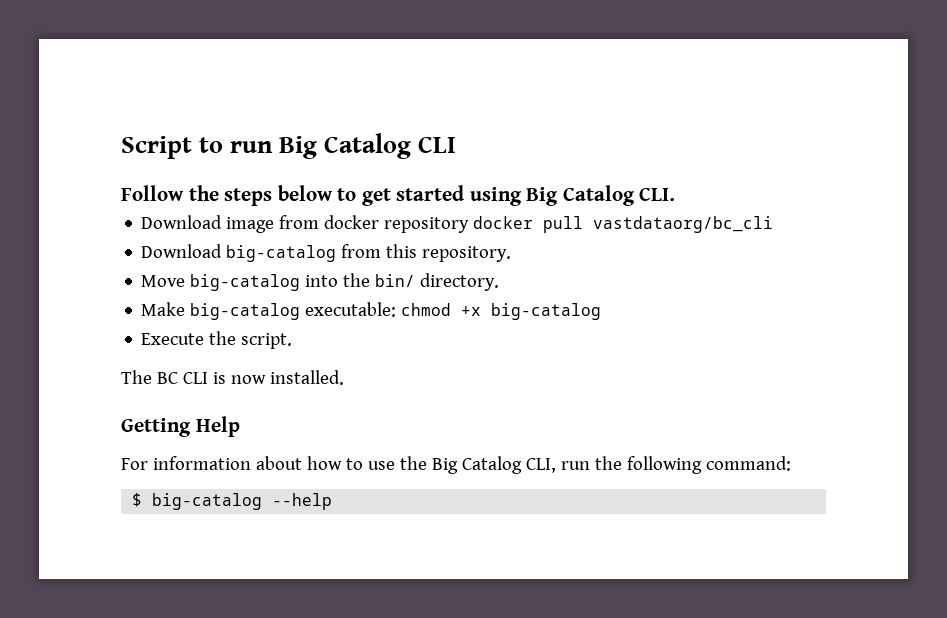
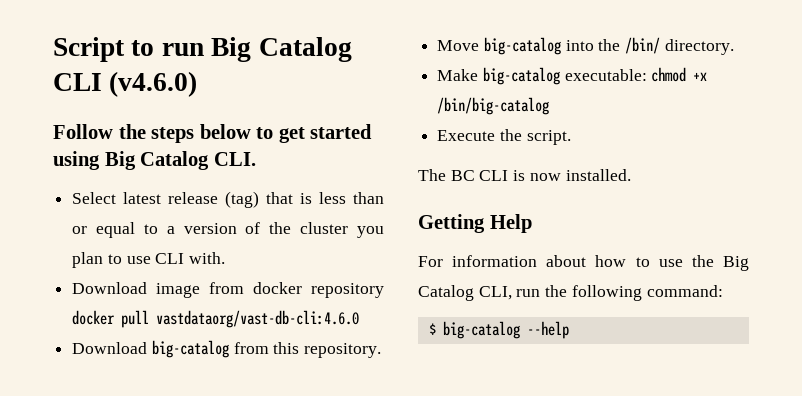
- Script to run Big Catalog CLI
+ Script to run Big Catalog CLI (v4.6.0)
+ Select latest release (tag) that is less than or equal to a version of the cluster you plan to use CLI with.
- Download image from docker repository docker pull vastdataorg/bc_cli
+ Download image from docker repository docker pull vastdataorg/vast-db-cli:4.6.0
- Move big-catalog into the bin/ directory.
+ Move big-catalog into the /bin/ directory.
- Make big-catalog executable: chmod +x big-catalog
+ Make big-catalog executable: chmod +x /bin/big-catalog

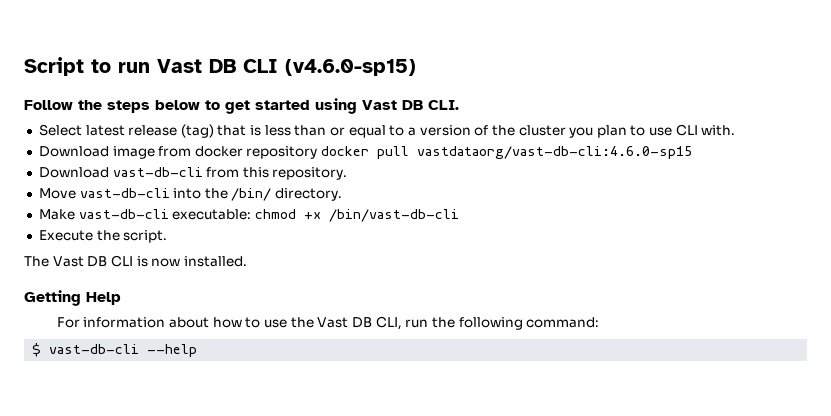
- Script to run Big Catalog CLI (v4.6.0)
+ Script to run Vast DB CLI (v4.6.0-sp15)
- Follow the steps below to get started using Big Catalog CLI.
+ Follow the steps below to get started using Vast DB CLI.
- Download image from docker repository docker pull vastdataorg/vast-db-cli:4.6.0
- Download big-catalog from this repository.
+ Download image from docker repository docker pull vastdataorg/vast-db-cli:4.6.0-sp15
+ Download vast-db-cli from this repository.
- Move big-catalog into the /bin/ directory.
+ Move vast-db-cli into the /bin/ directory.
- Make big-catalog executable: chmod +x /bin/big-catalog
+ Make vast-db-cli executable: chmod +x /bin/vast-db-cli
- The BC CLI is now installed.
+ The Vast DB CLI is now installed.
- For information about how to use the Big Catalog CLI, run the following command:
+ For information about how to use the Vast DB CLI, run the following command:
- $ big-catalog --help
+ $ vast-db-cli --help

